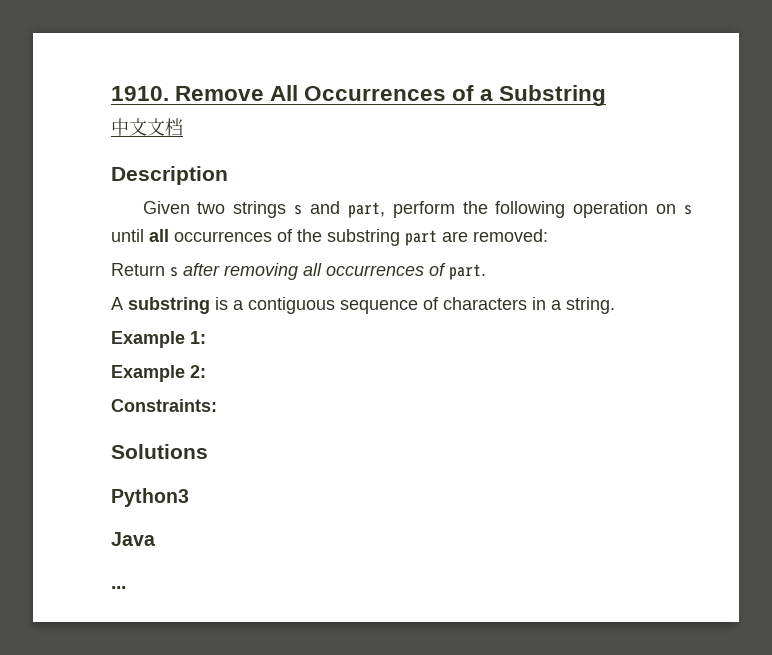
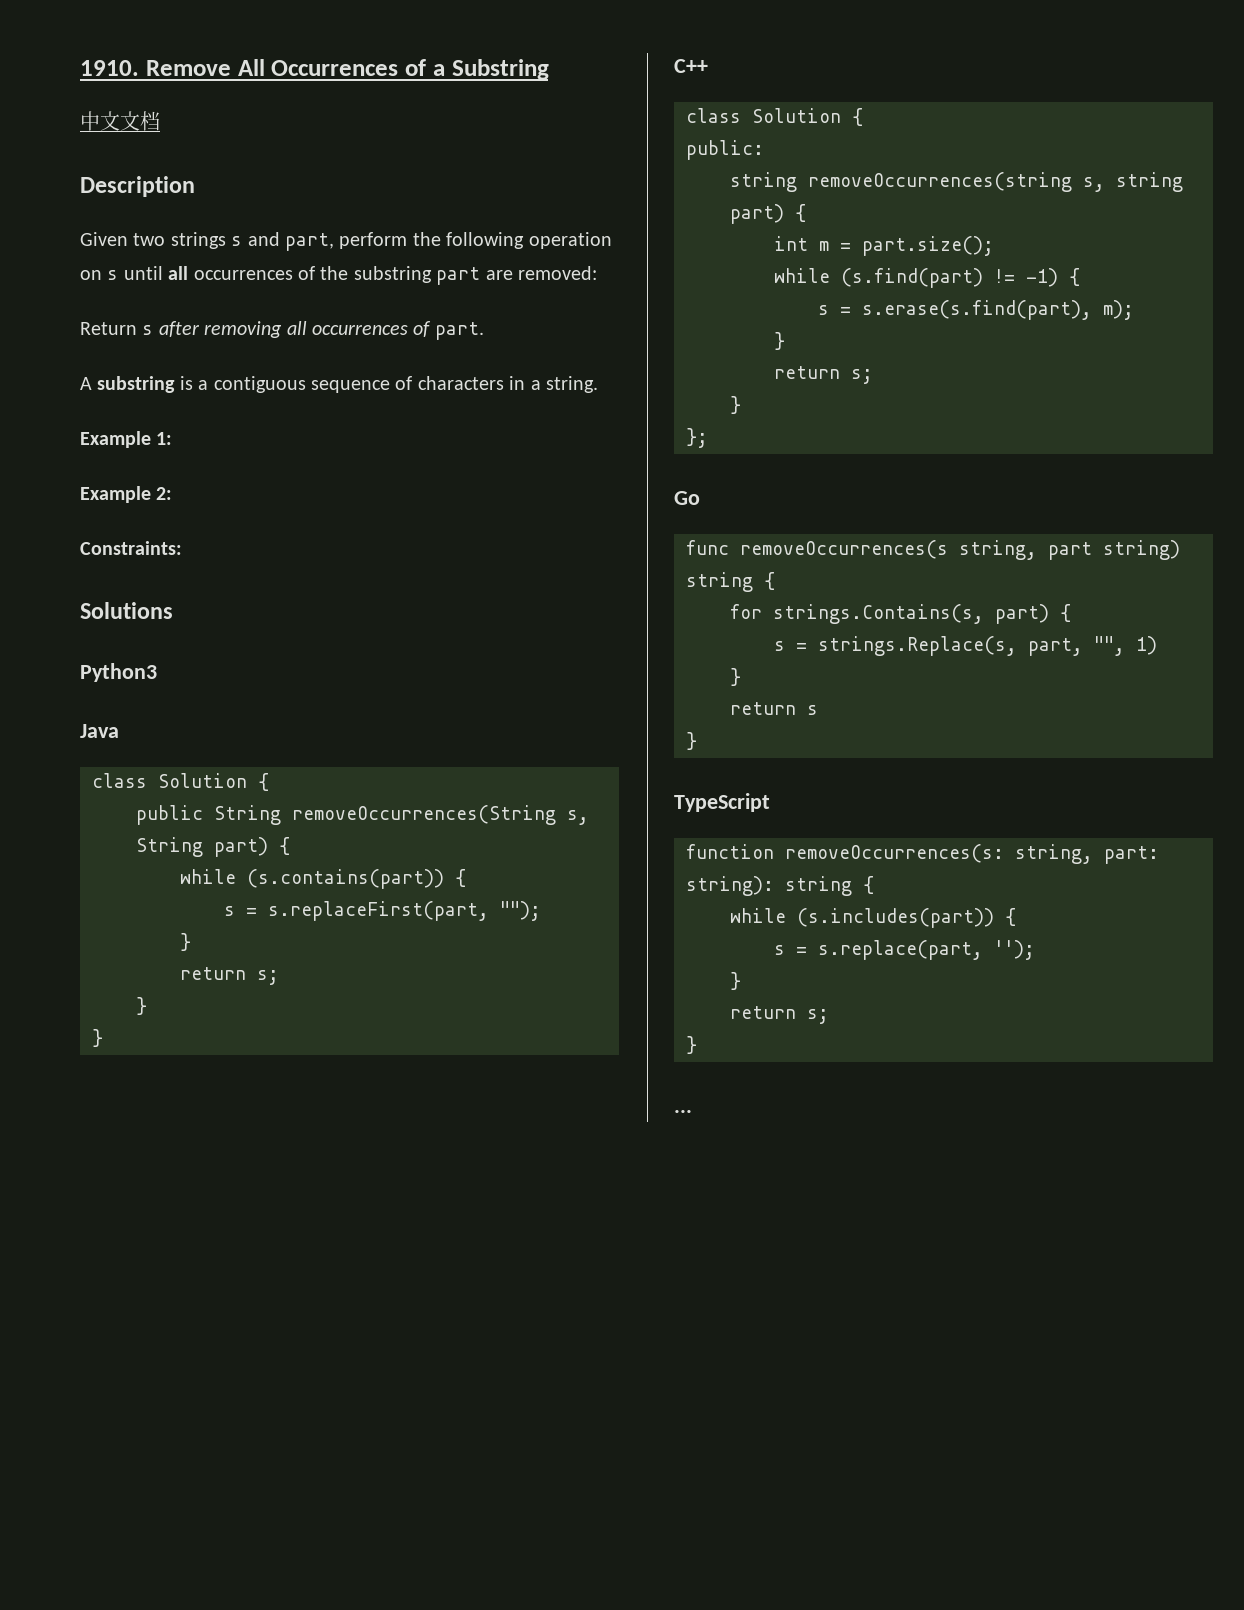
  Java
+ class Solution {
+ public String removeOccurrences(String s, String part) {
+ while (s.contains(part)) {
+ s = s.replaceFirst(part, "");
+ }
+ return s;
+ }
+ }
+ C++
+ class Solution {
+ public:
+ string removeOccurrences(string s, string part) {
+ int m = part.size();
+ while (s.find(part) != -1) {
+ s = s.erase(s.find(part), m);
+ }
+ return s;
+ }
+ };
+ Go
+ func removeOccurrences(s string, part string) string {
+ for strings.Contains(s, part) {
+ s = strings.Replace(s, part, "", 1)
+ }
+ return s
+ }
+ TypeScript
+ function removeOccurrences(s: string, part: string): string {
+ while (s.includes(part)) {
+ s = s.replace(part, '');
+ }
+ return s;
+ }

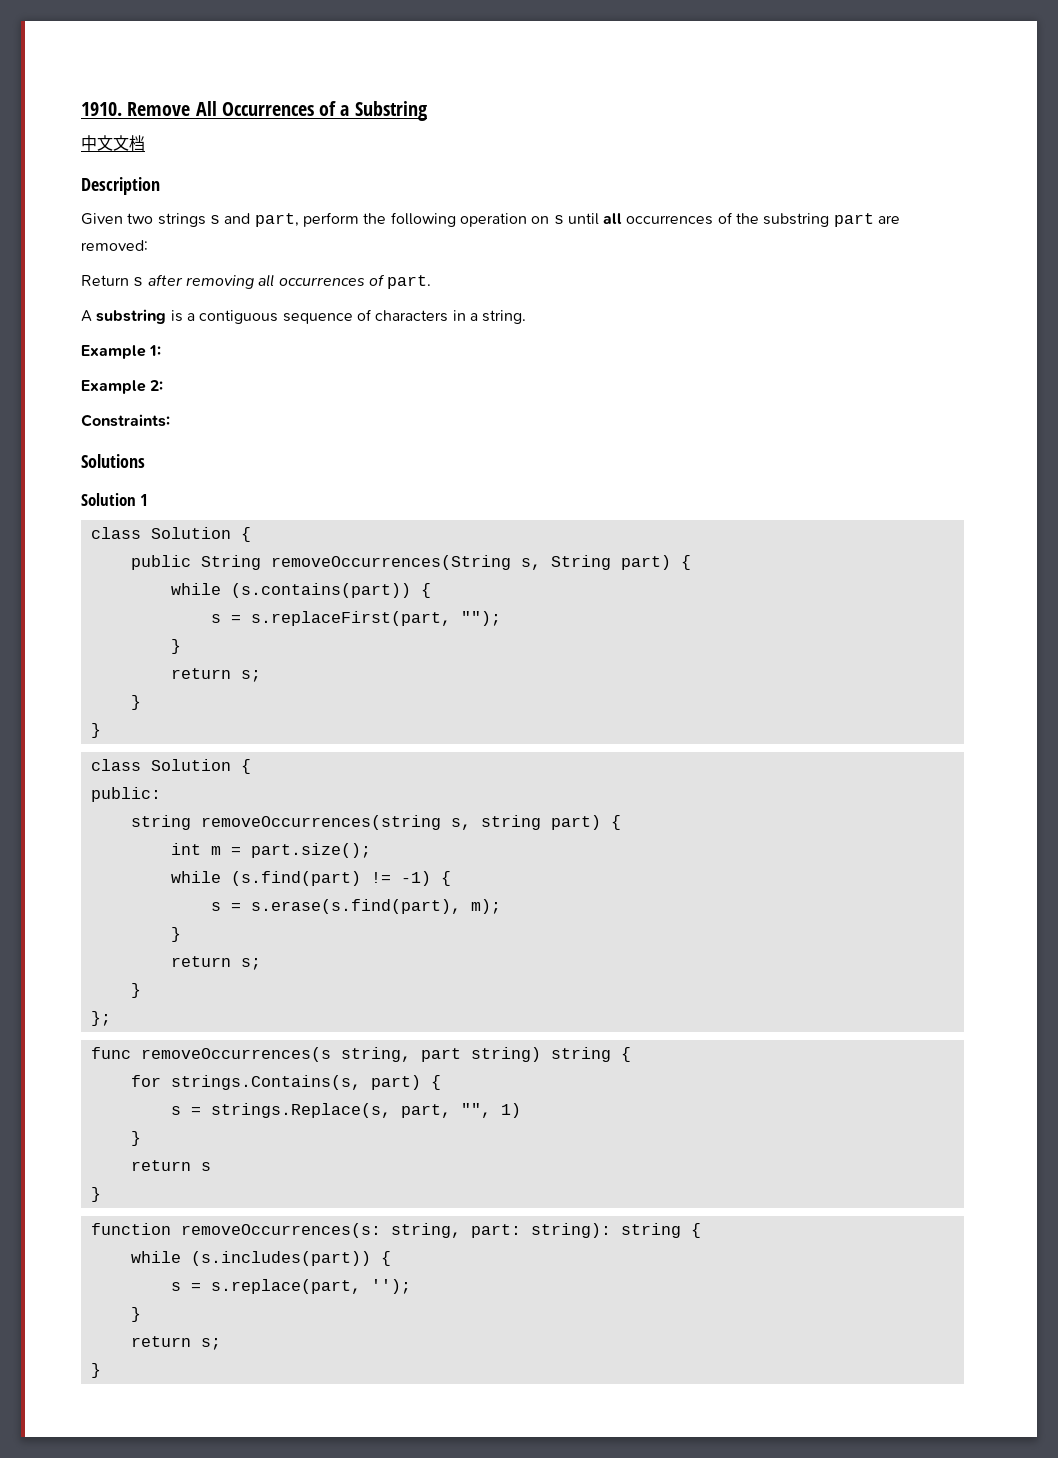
- Python3
- Java
+ Solution 1
- C++
- Go
- TypeScript
- ...

